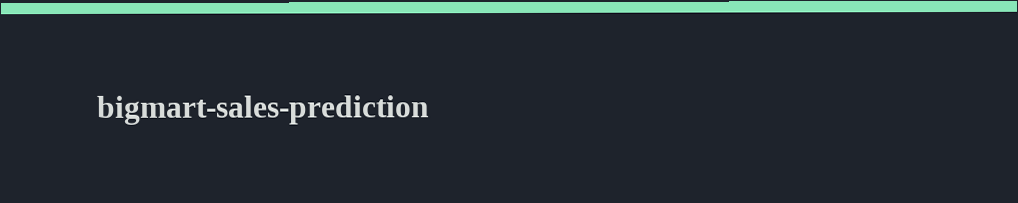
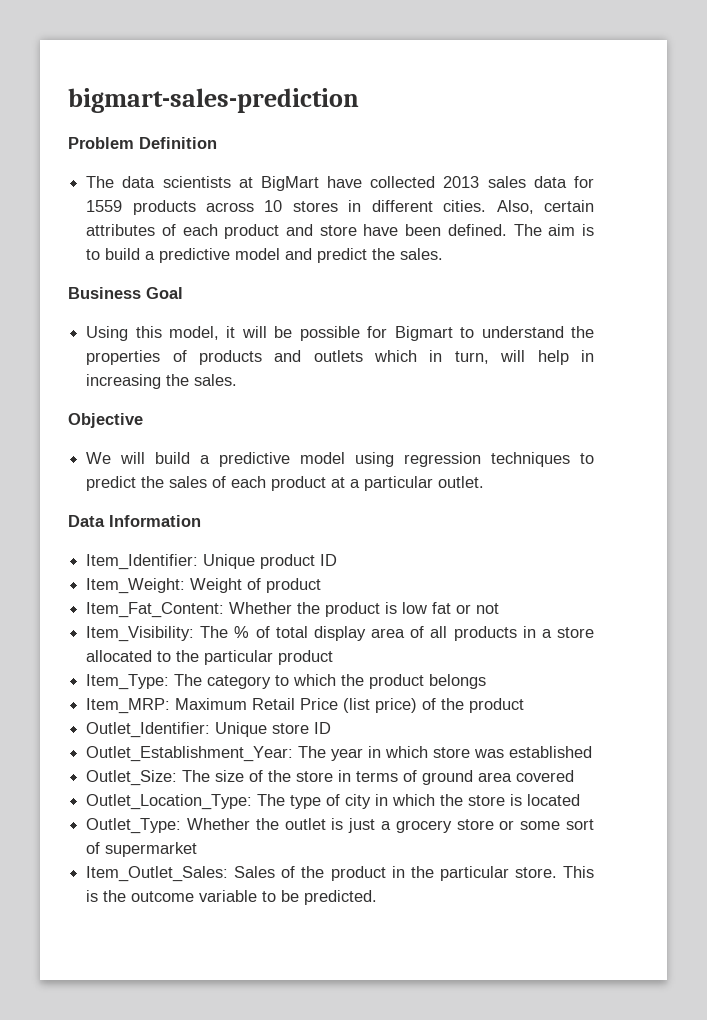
+ Problem Definition
+ The data scientists at BigMart have collected 2013 sales data for 1559 products across 10 stores in different cities. Also, certain attributes of each product and store have been defined. The aim is to build a predictive model and predict the sales.
+ Business Goal
+ Using this model, it will be possible for Bigmart to understand the properties of products and outlets which in turn, will help in increasing the sales.
+ Objective
+ We will build a predictive model using regression techniques to predict the sales of each product at a particular outlet.
+ Data Information
+ Item_Identifier: Unique product ID
+ Item_Weight: Weight of product
+ Item_Fat_Content: Whether the product is low fat or not
+ Item_Visibility: The % of total display area of all products in a store allocated to the particular product
+ Item_Type: The category to which the product belongs
+ Item_MRP: Maximum Retail Price (list price) of the product
+ Outlet_Identifier: Unique store ID
+ Outlet_Establishment_Year: The year in which store was established
+ Outlet_Size: The size of the store in terms of ground area covered
+ Outlet_Location_Type: The type of city in which the store is located
+ Outlet_Type: Whether the outlet is just a grocery store or some sort of supermarket
+ Item_Outlet_Sales: Sales of the product in the particular store. This is the outcome variable to be predicted.

